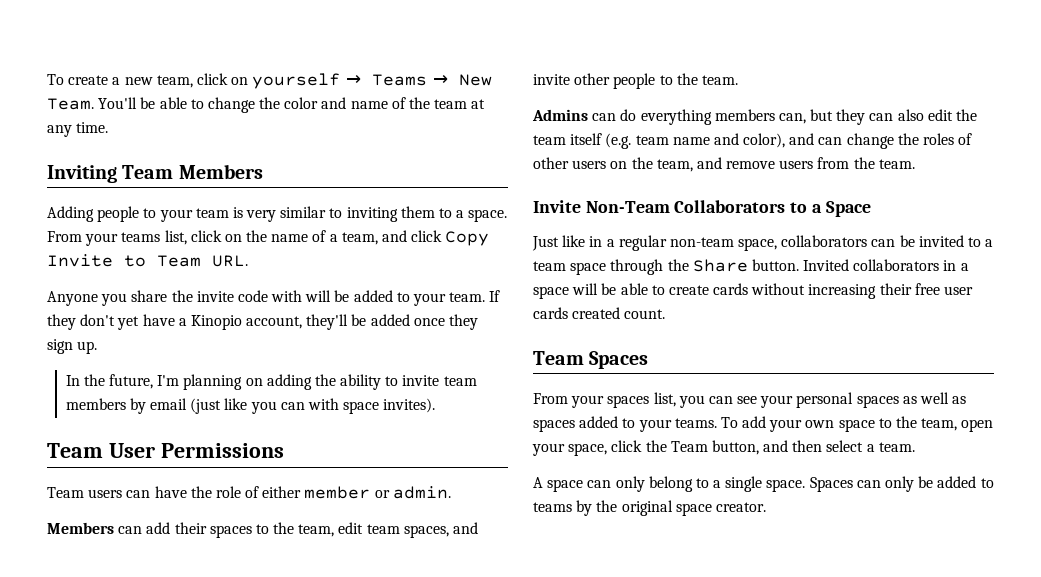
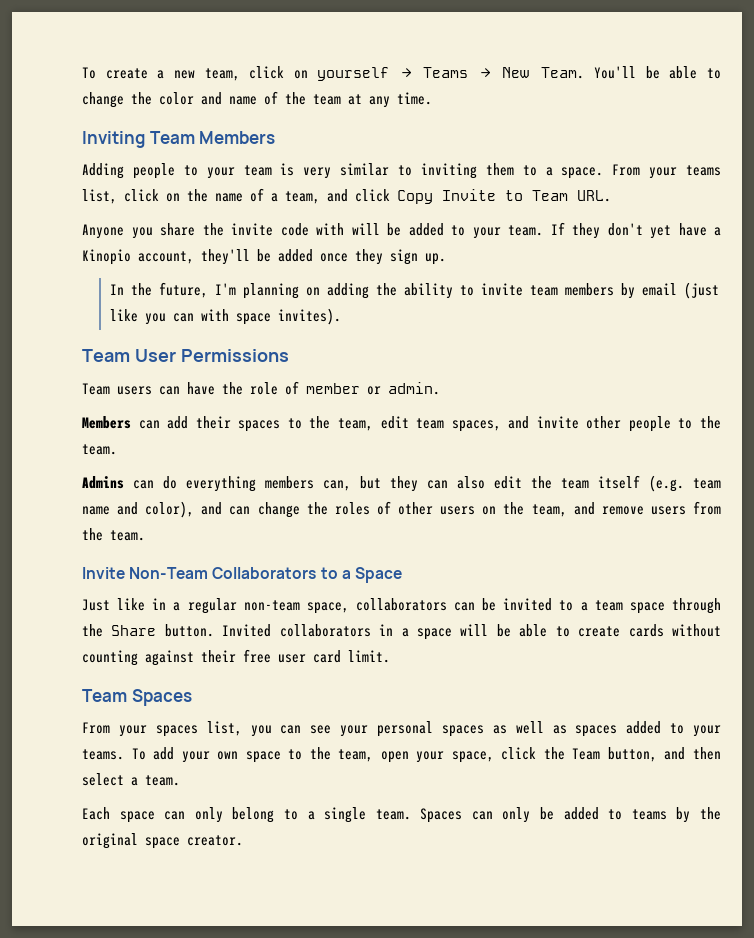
- Team users can have the role of either member or admin.
+ Team users can have the role of member or admin.
- Invited collaborators in a space will be able to create cards without increasing their free user cards created count.
+ Invited collaborators in a space will be able to create cards without counting against their free user card limit.
- A space can only belong to a single space.
+ Each space can only belong to a single team.

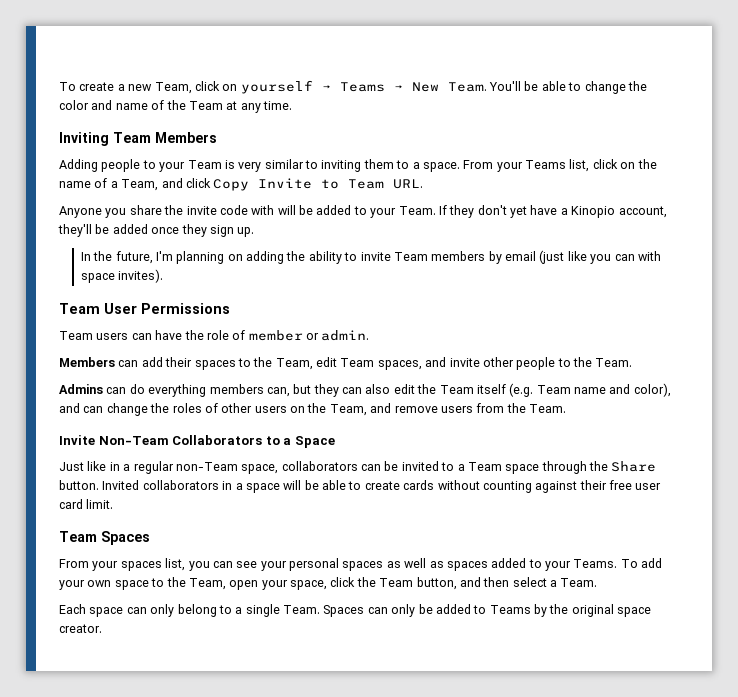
- To create a new team, click on yourself → Teams → New Team.
+ To create a new Team, click on yourself → Teams → New Team.
- You'll be able to change the color and name of the team at any time.
+ You'll be able to change the color and name of the Team at any time.
- Adding people to your team is very similar to inviting them to a space.
+ Adding people to your Team is very similar to inviting them to a space.
- From your teams list, click on the name of a team, and click Copy Invite to Team URL.
+ From your Teams list, click on the name of a Team, and click Copy Invite to Team URL.
- Anyone you share the invite code with will be added to your team.
+ Anyone you share the invite code with will be added to your Team.
- In the future, I'm planning on adding the ability to invite team members by email (just like you can with space invites).
+ In the future, I'm planning on adding the ability to invite Team members by email (just like you can with space invites).
- Members can add their spaces to the team, edit team spaces, and invite other people to the team.
+ Members can add their spaces to the Team, edit Team spaces, and invite other people to the Team.
- Admins can do everything members can, but they can also edit the team itself (e.g. team name and color), and can change the roles of other users on the team, and remove users from the team.
+ Admins can do everything members can, but they can also edit the Team itself (e.g. Team name and color), and can change the roles of other users on the Team, and remove users from the Team.
- Just like in a regular non-team space, collaborators can be invited to a team space through the Share button.
+ Just like in a regular non-Team space, collaborators can be invited to a Team space through the Share button.
- From your spaces list, you can see your personal spaces as well as spaces added to your teams.
+ From your spaces list, you can see your personal spaces as well as spaces added to your Teams.
- To add your own space to the team, open your space, click the Team button, and then select a team.
+ To add your own space to the Team, open your space, click the Team button, and then select a Team.
- Each space can only belong to a single team.
+ Each space can only belong to a single Team.
- Spaces can only be added to teams by the original space creator.
+ Spaces can only be added to Teams by the original space creator.

